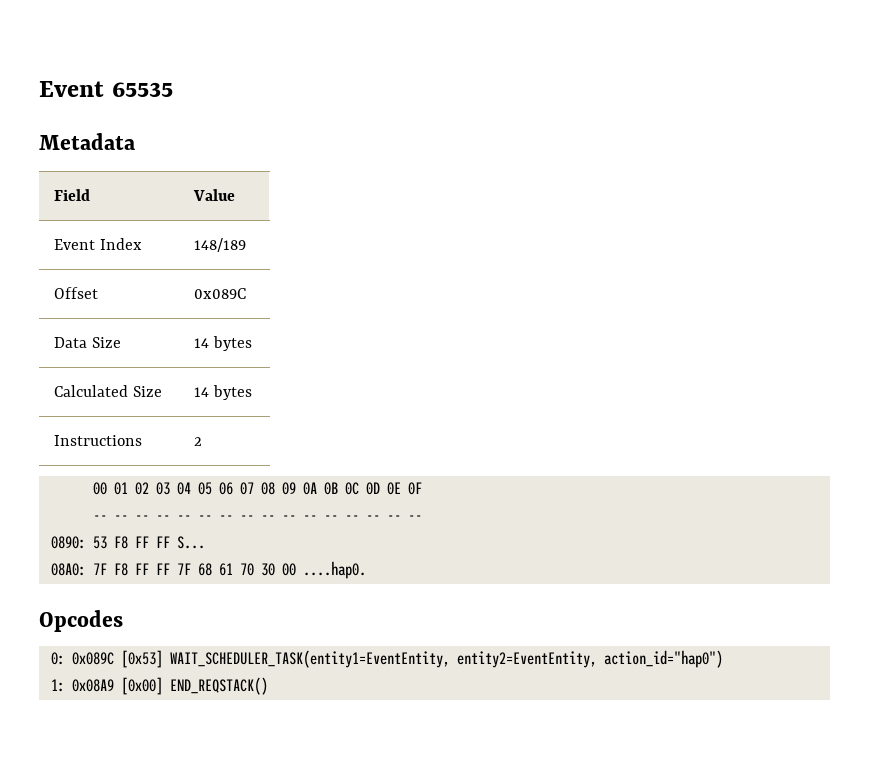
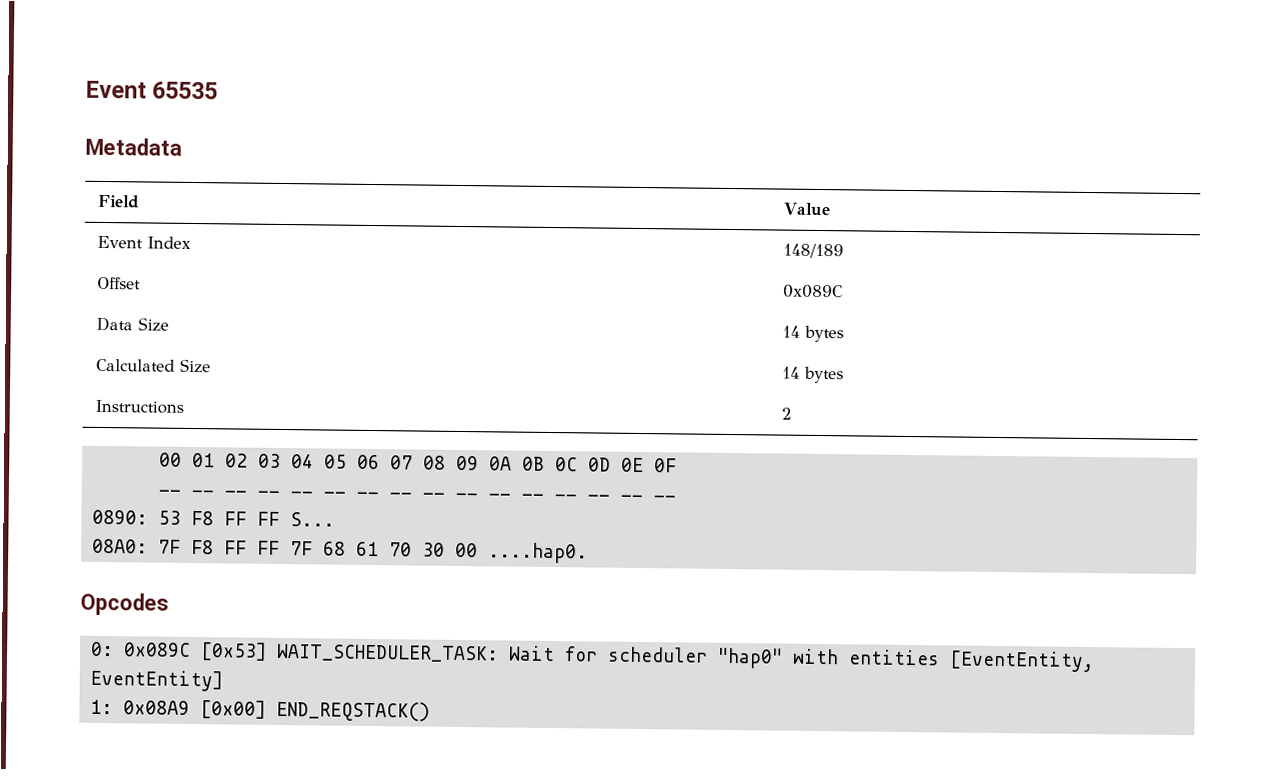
- 0: 0x089C [0x53] WAIT_SCHEDULER_TASK(entity1=EventEntity, entity2=EventEntity, action_id="hap0")
+ 0: 0x089C [0x53] WAIT_SCHEDULER_TASK: Wait for scheduler "hap0" with entities [EventEntity, EventEntity]

